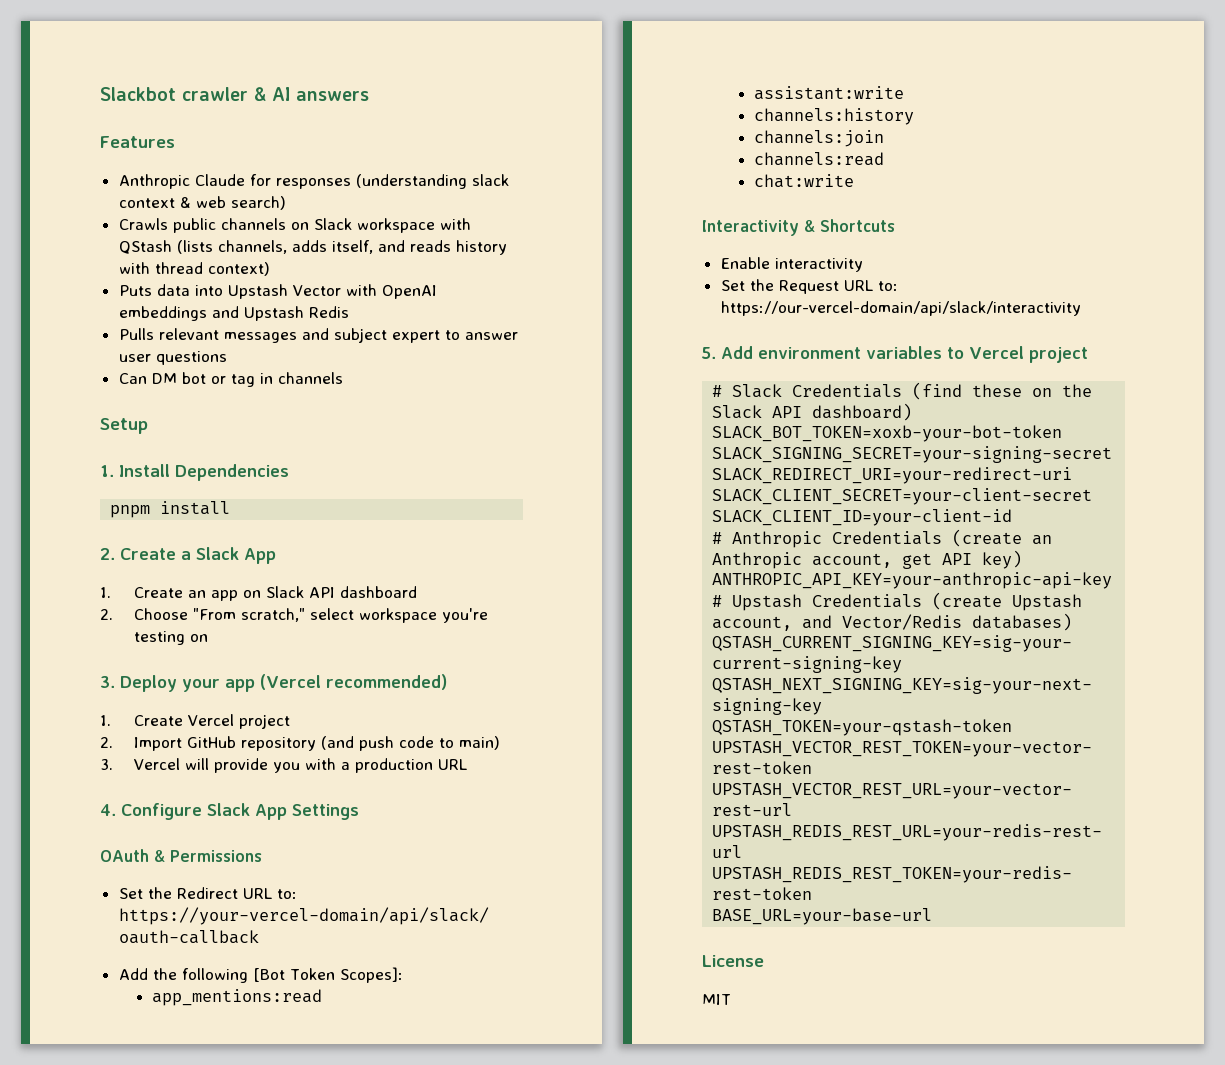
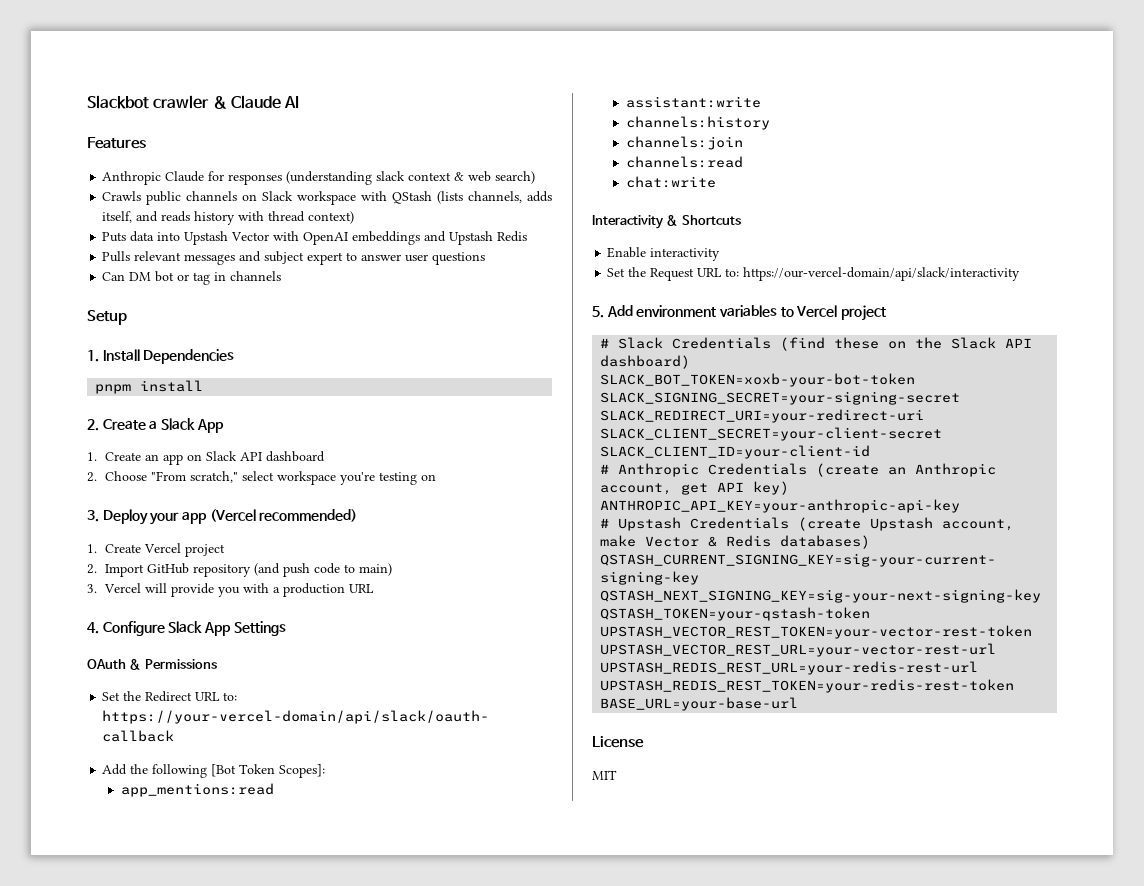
- Slackbot crawler & AI answers
+ Slackbot crawler & Claude AI
- # Upstash Credentials (create Upstash account, and Vector/Redis databases)
+ # Upstash Credentials (create Upstash account, make Vector & Redis databases)

